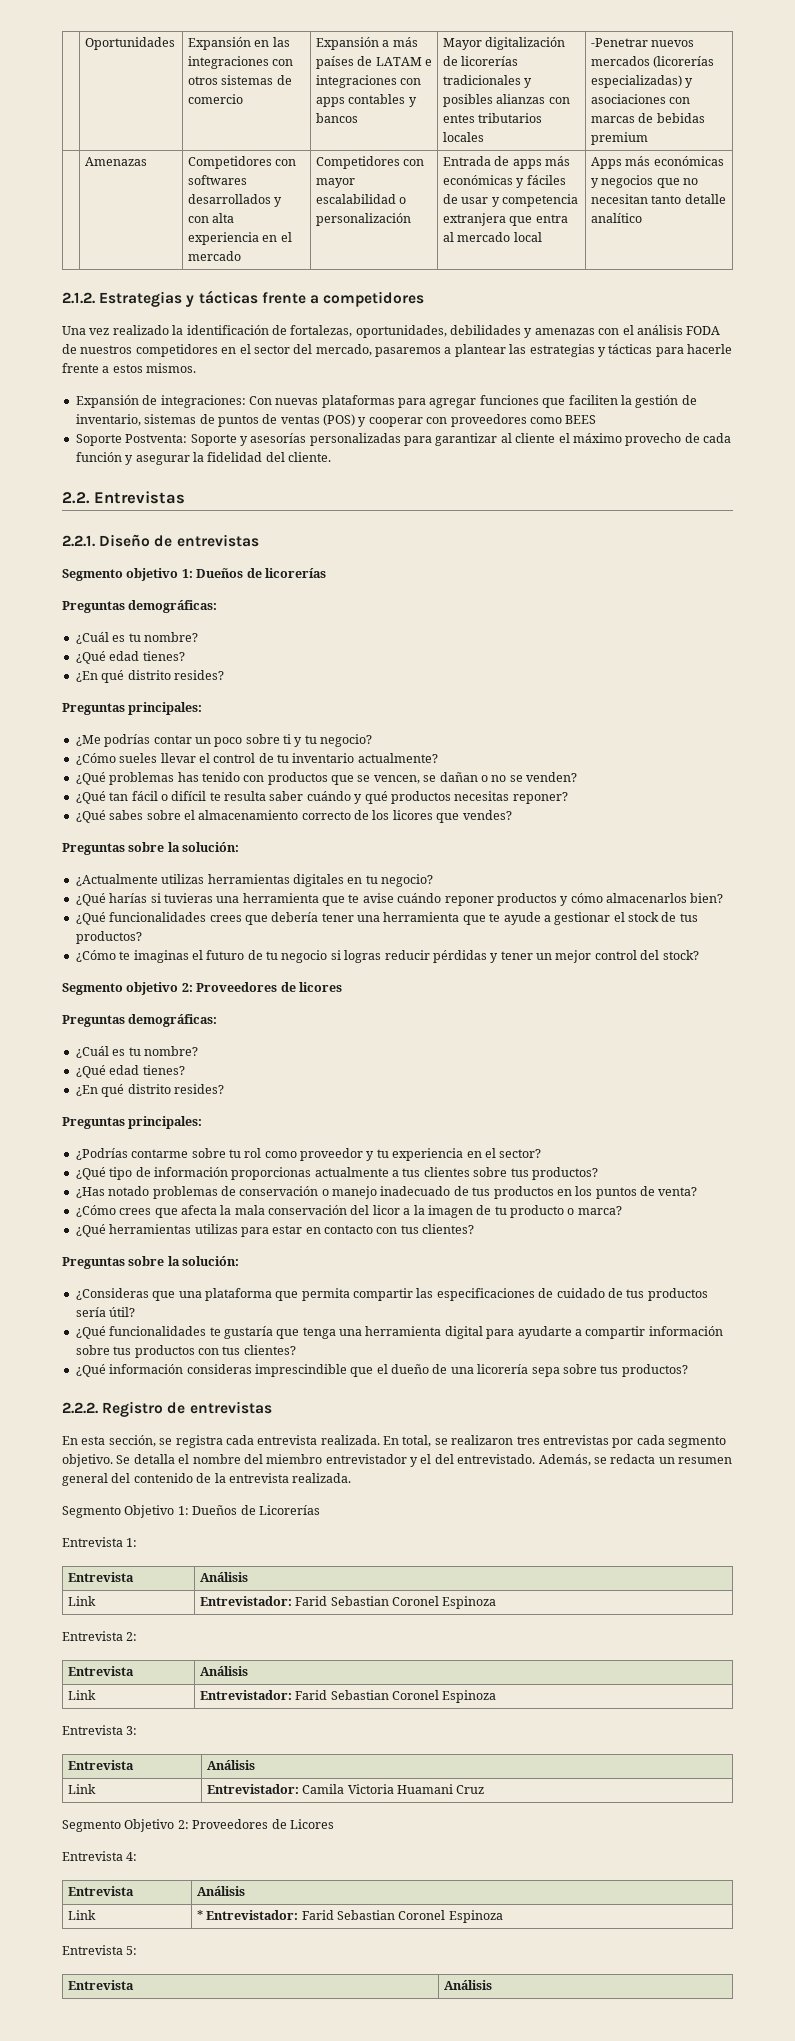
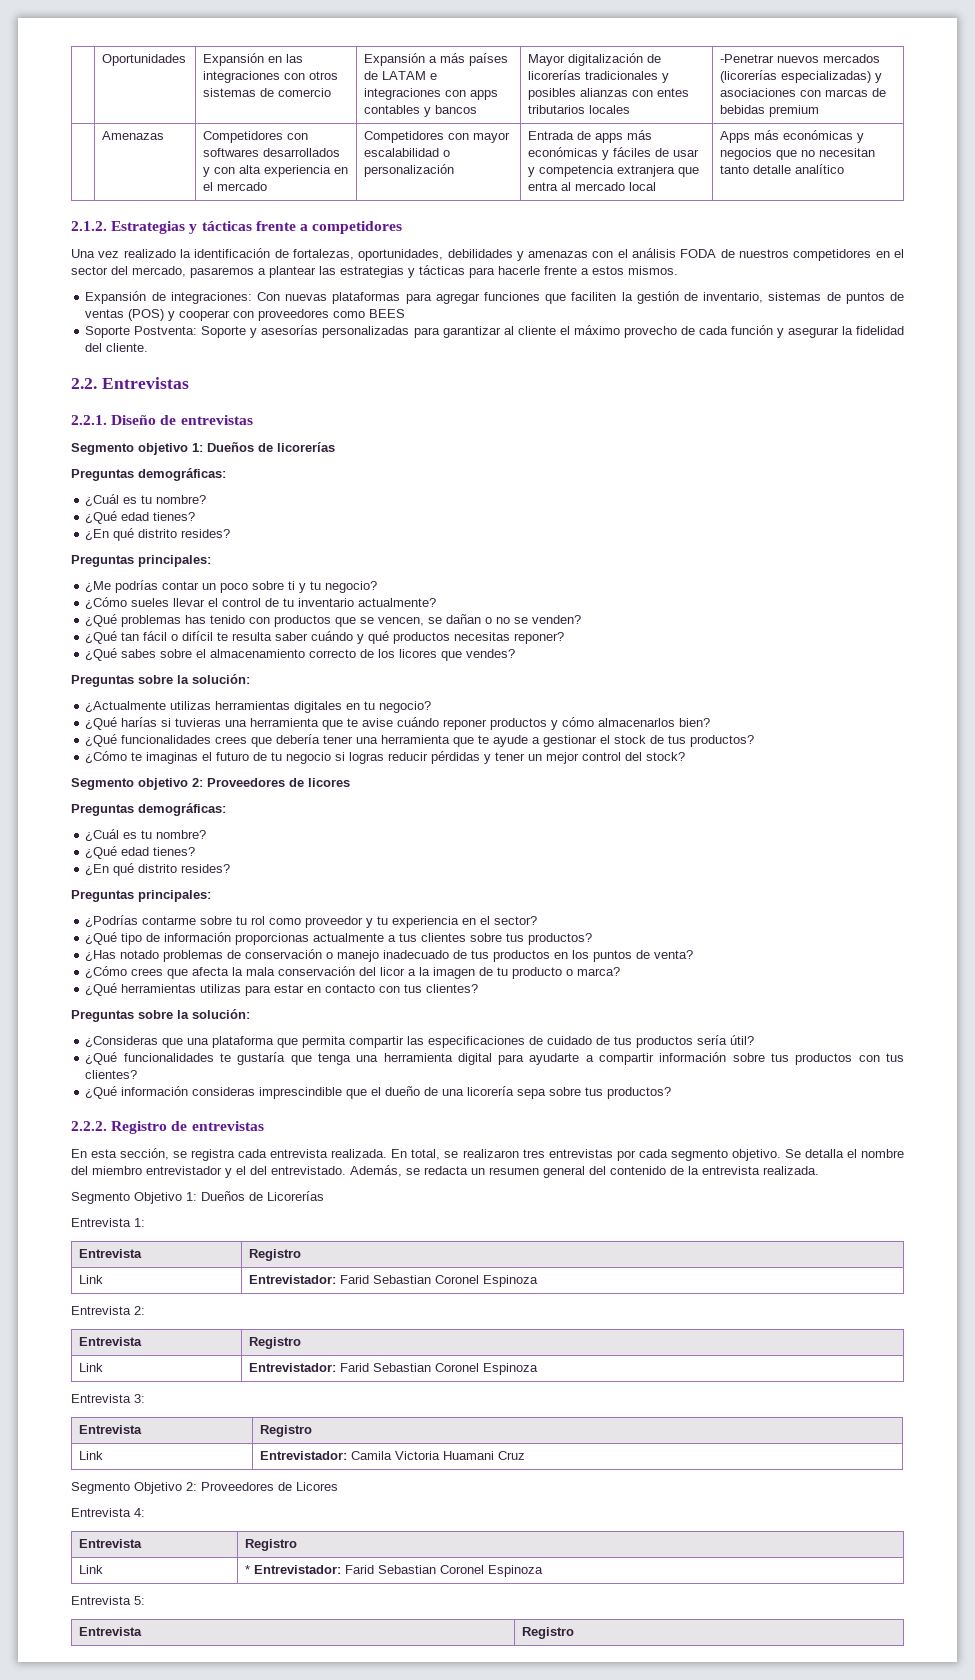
  Entrevista 1:
- Entrevista | Análisis
+ Entrevista | Registro
  Entrevista 2:
- Entrevista | Análisis
+ Entrevista | Registro
  Entrevista 3:
- Entrevista | Análisis
+ Entrevista | Registro
  Entrevista 4:
- Entrevista | Análisis
+ Entrevista | Registro
  Entrevista 5:
- Entrevista | Análisis
+ Entrevista | Registro

